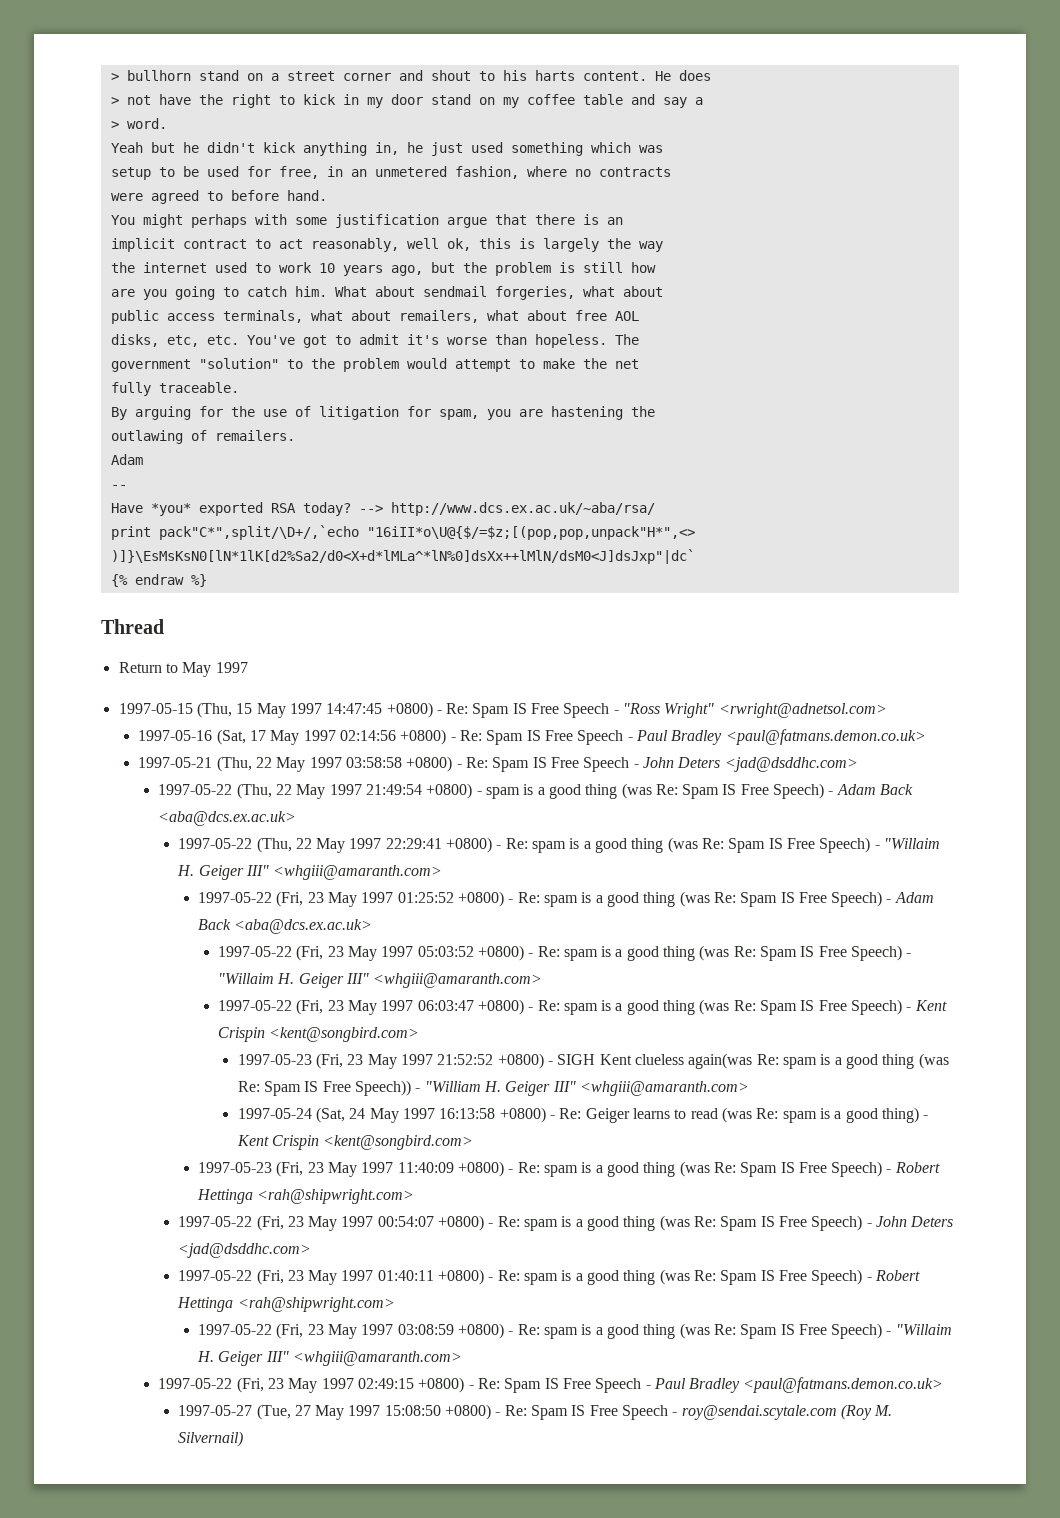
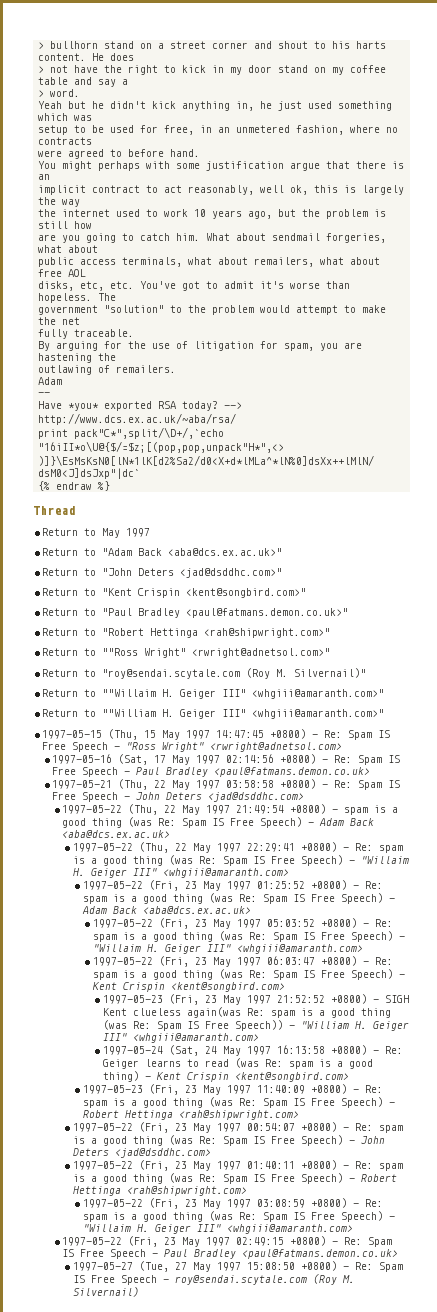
+ Return to "Adam Back <aba@dcs.ex.ac.uk>"
+ Return to "John Deters <jad@dsddhc.com>"
+ Return to "Kent Crispin <kent@songbird.com>"
+ Return to "Paul Bradley <paul@fatmans.demon.co.uk>"
+ Return to "Robert Hettinga <rah@shipwright.com>"
+ Return to ""Ross Wright" <rwright@adnetsol.com>"
+ Return to "roy@sendai.scytale.com (Roy M. Silvernail)"
+ Return to ""Willaim H. Geiger III" <whgiii@amaranth.com>"
+ Return to ""William H. Geiger III" <whgiii@amaranth.com>"

